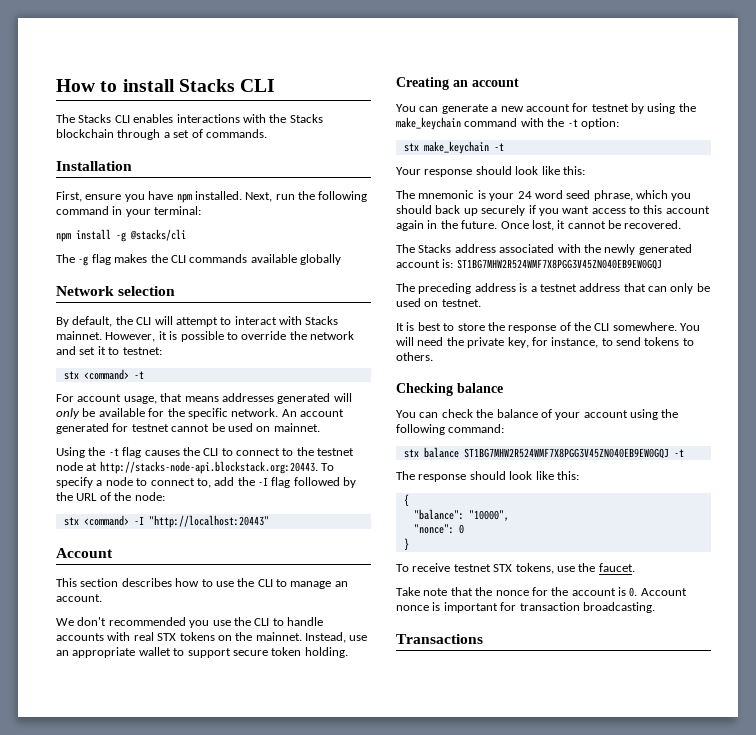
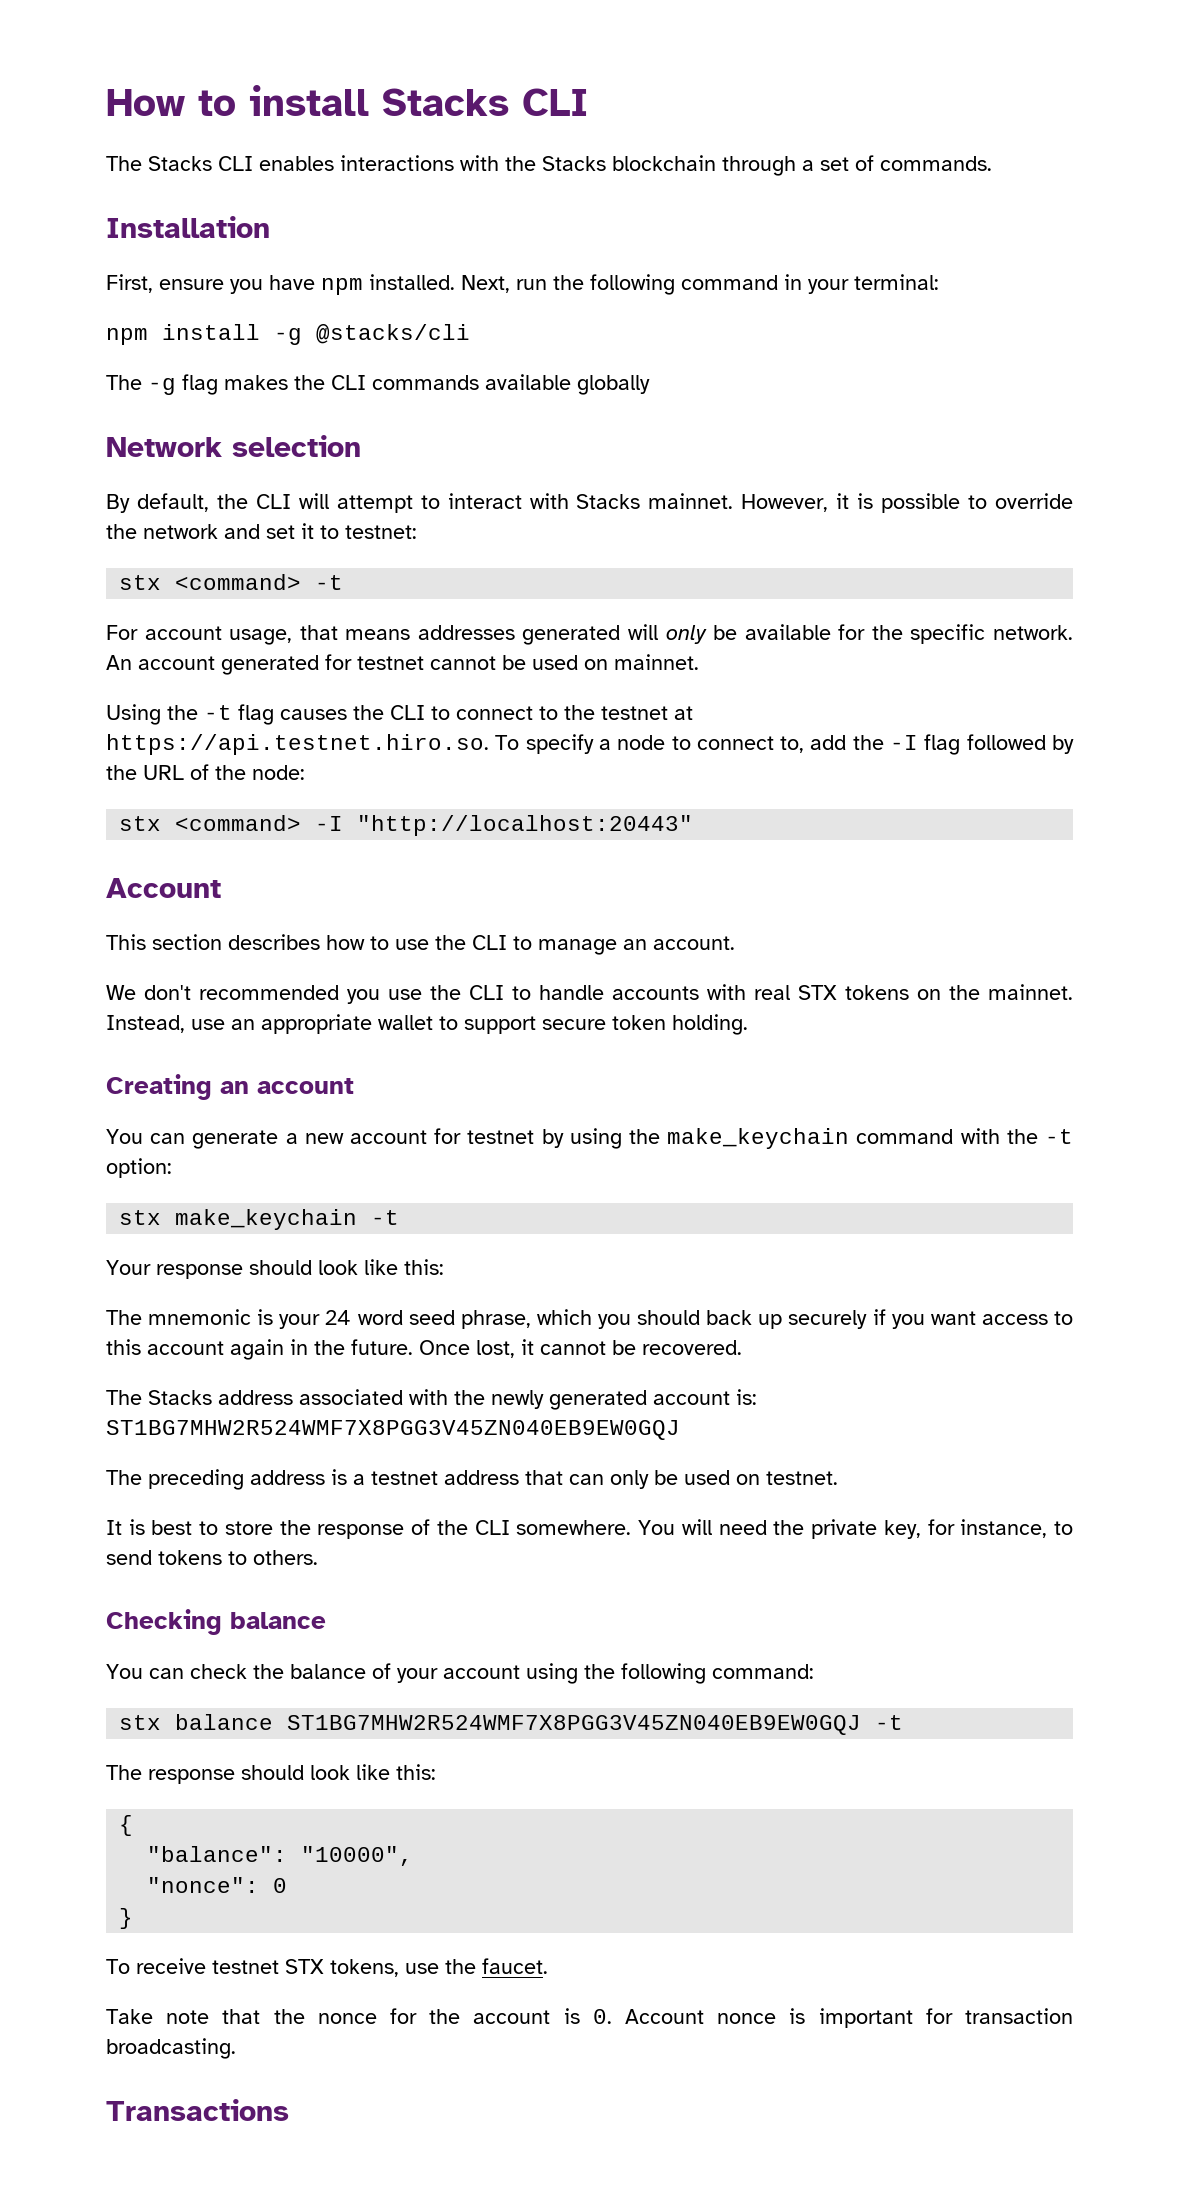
- Using the -t flag causes the CLI to connect to the testnet node at http://stacks-node-api.blockstack.org:20443. To specify a node to connect to, add the -I flag followed by the URL of the node:
+ Using the -t flag causes the CLI to connect to the testnet at https://api.testnet.hiro.so. To specify a node to connect to, add the -I flag followed by the URL of the node:

